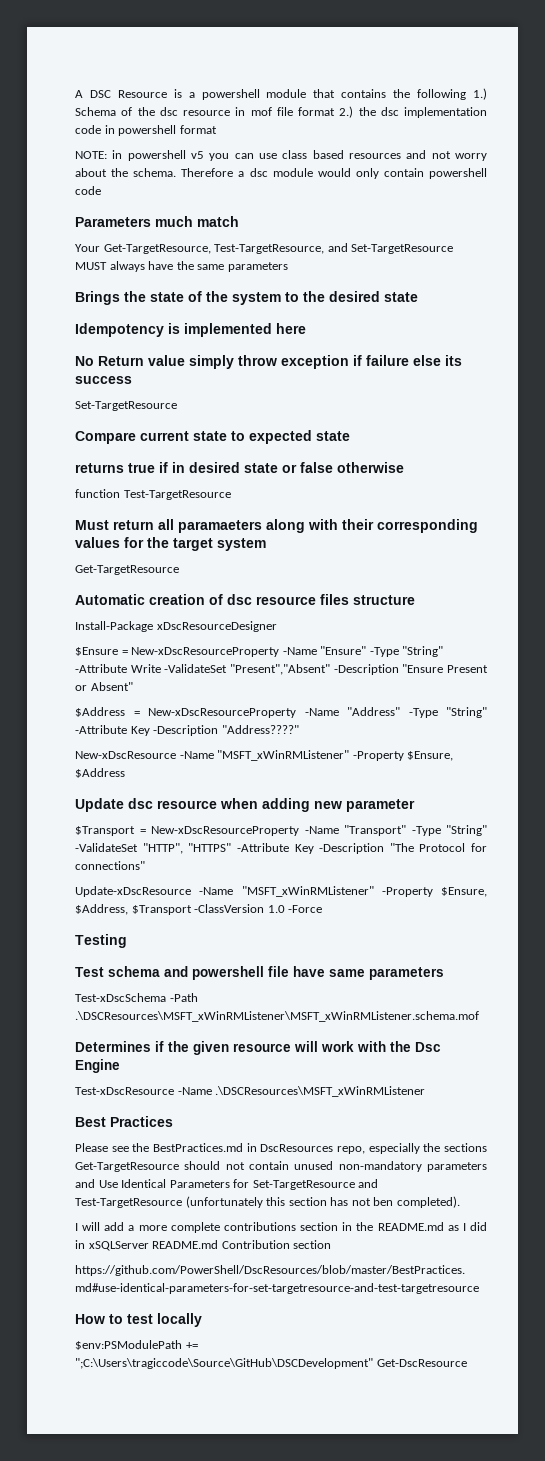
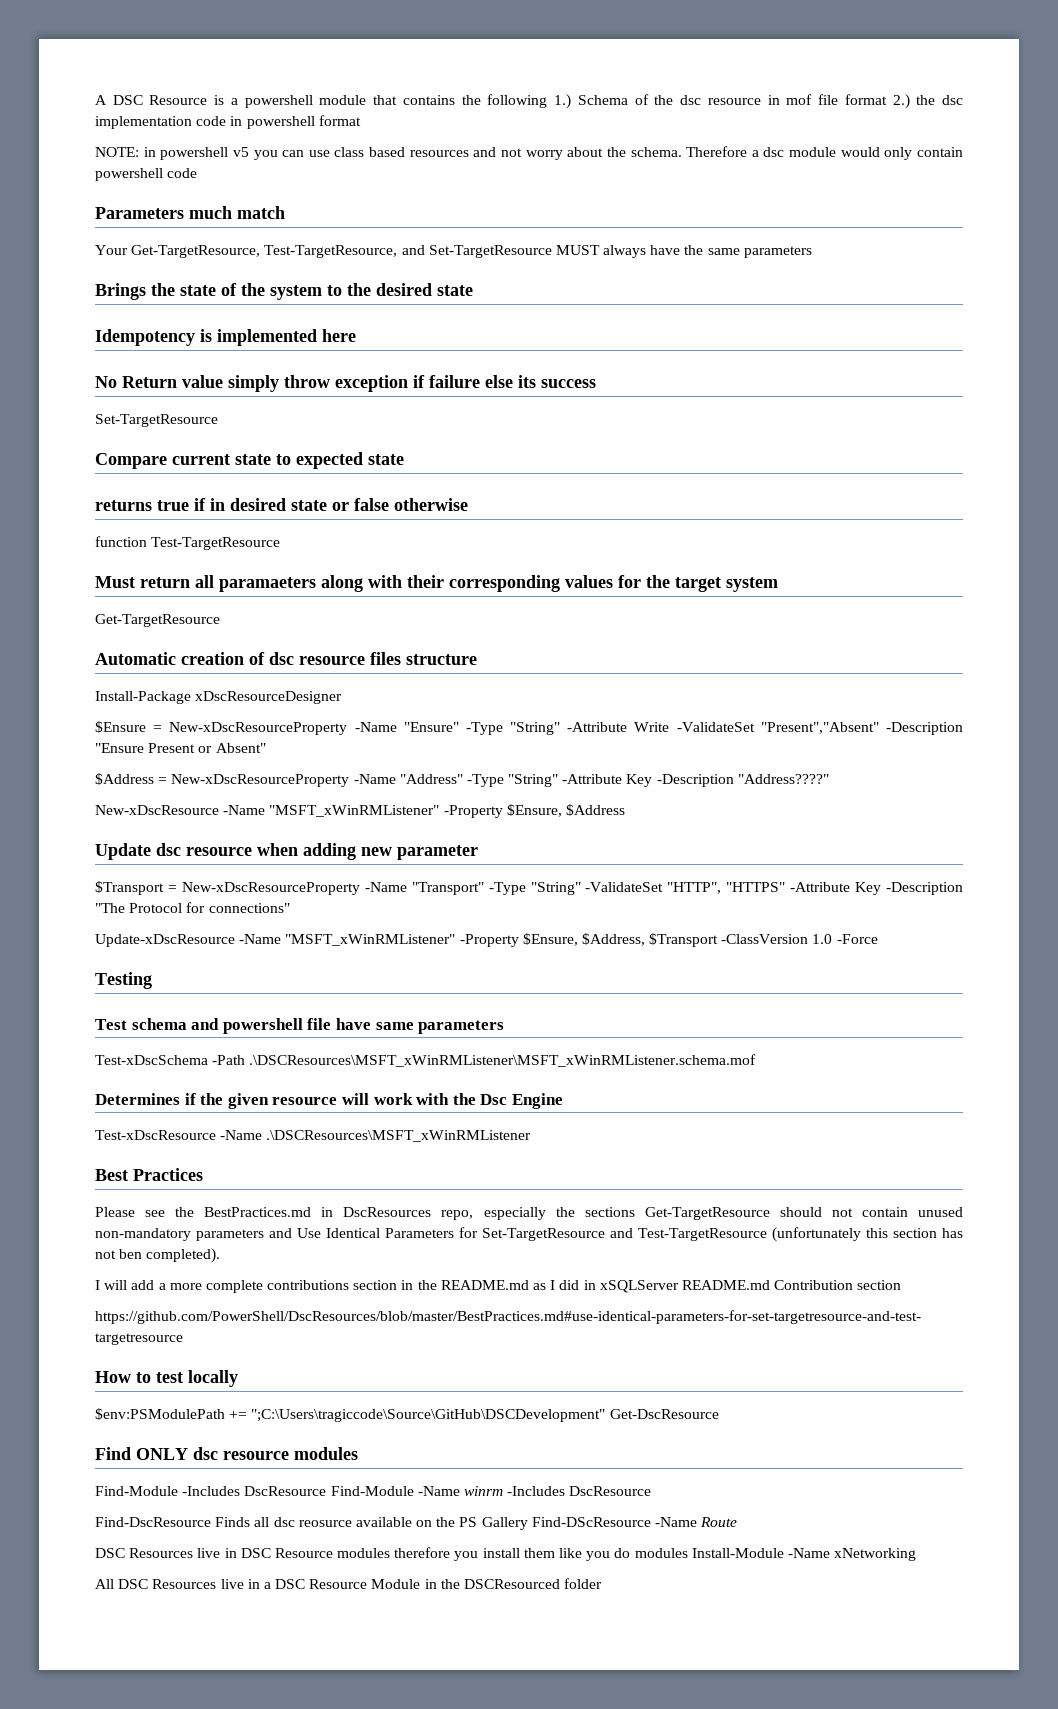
+ Find ONLY dsc resource modules
+ Find-Module -Includes DscResource Find-Module -Name winrm -Includes DscResource
+ Find-DscResource Finds all dsc reosurce available on the PS Gallery Find-DScResource -Name Route
+ DSC Resources live in DSC Resource modules therefore you install them like you do modules Install-Module -Name xNetworking
+ All DSC Resources live in a DSC Resource Module in the DSCResourced folder

